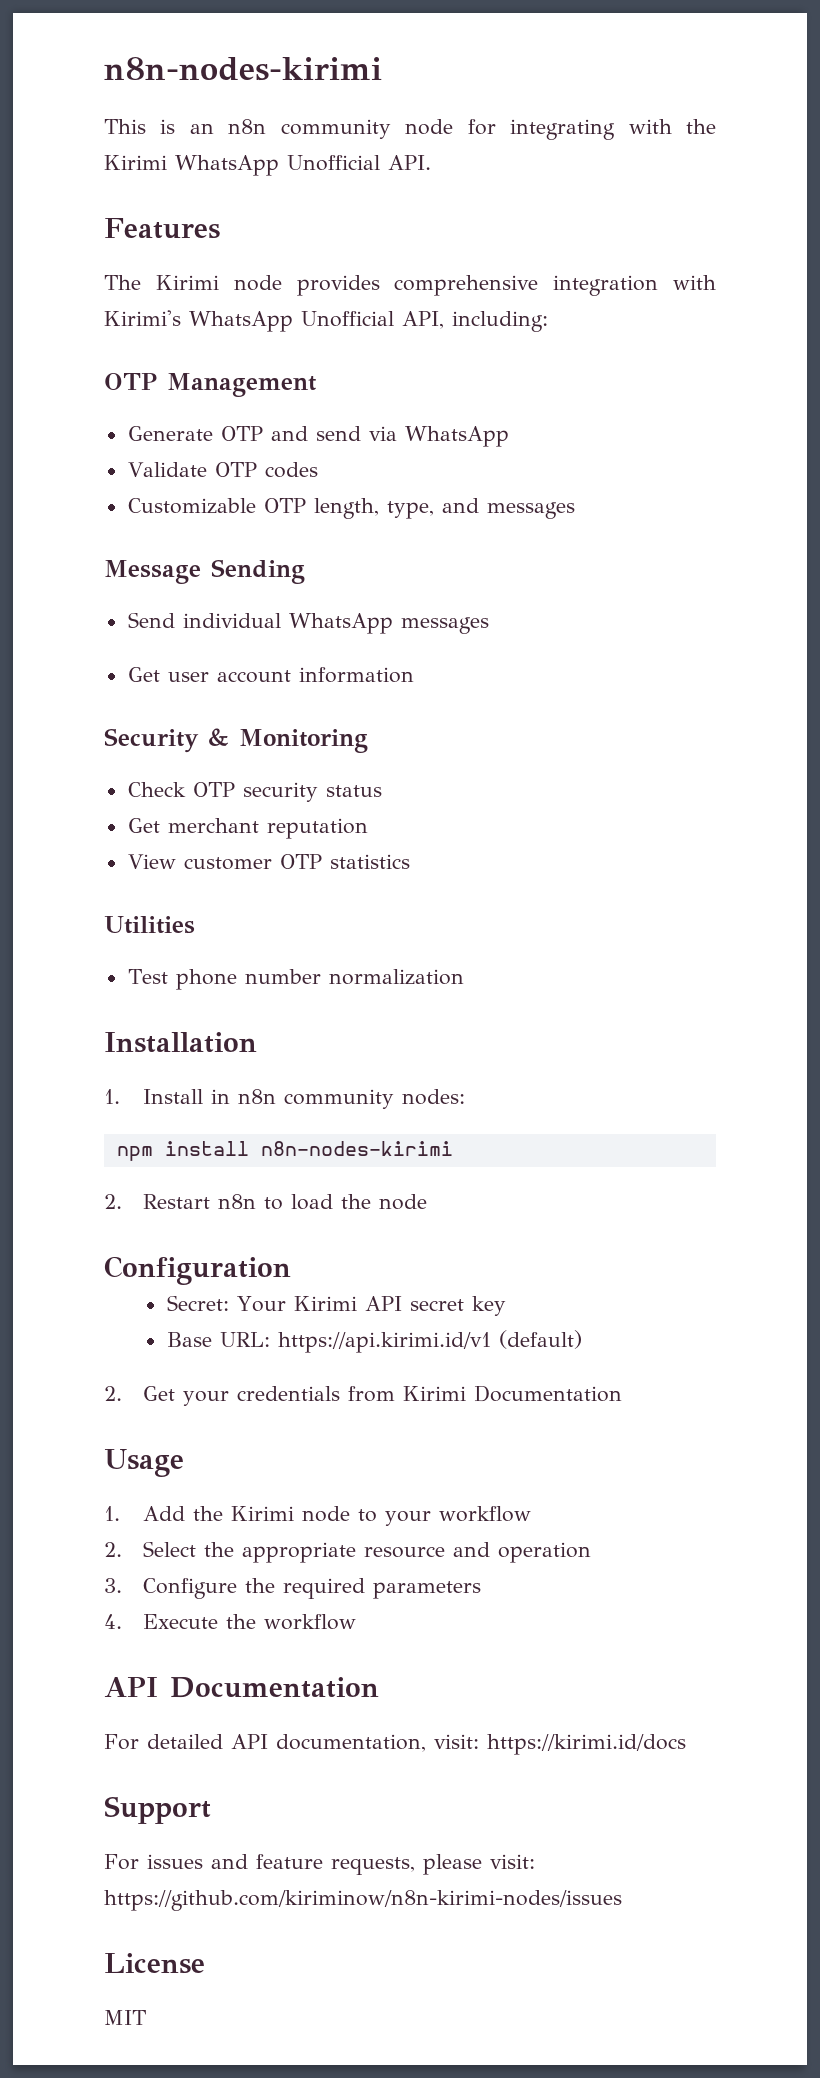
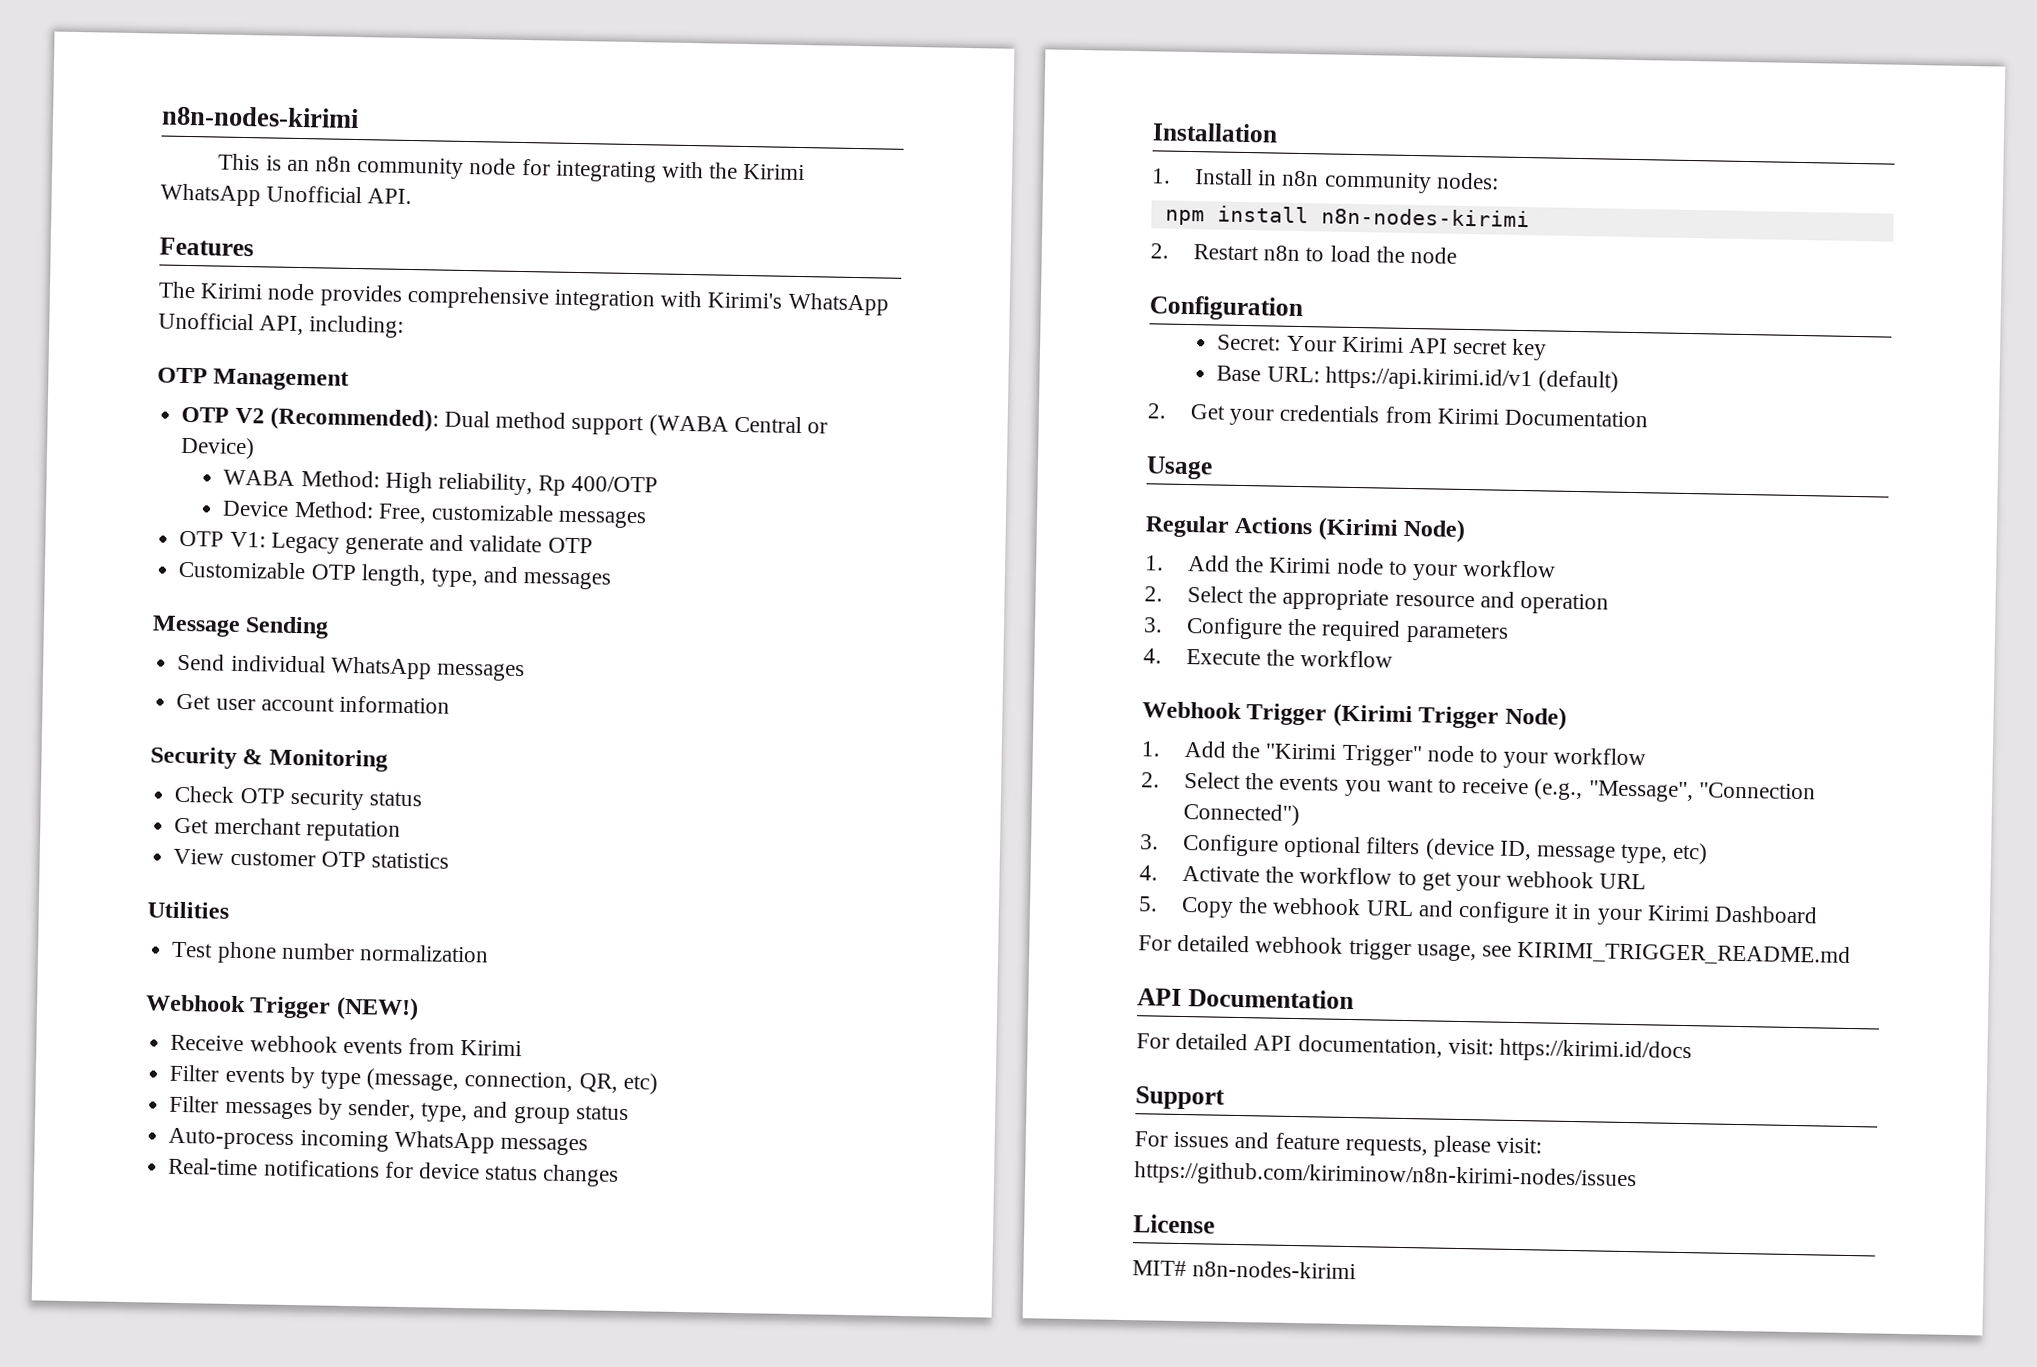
- Generate OTP and send via WhatsApp
- Validate OTP codes
+ OTP V2 (Recommended): Dual method support (WABA Central or Device)
+ WABA Method: High reliability, Rp 400/OTP
+ Device Method: Free, customizable messages
+ OTP V1: Legacy generate and validate OTP
+ Webhook Trigger (NEW!)
+ Receive webhook events from Kirimi
+ Filter events by type (message, connection, QR, etc)
+ Filter messages by sender, type, and group status
+ Auto-process incoming WhatsApp messages
+ Real-time notifications for device status changes
+ Regular Actions (Kirimi Node)
+ Webhook Trigger (Kirimi Trigger Node)
+ 1. Add the "Kirimi Trigger" node to your workflow
+ 2. Select the events you want to receive (e.g., "Message", "Connection Connected")
+ 3. Configure optional filters (device ID, message type, etc)
+ 4. Activate the workflow to get your webhook URL
+ 5. Copy the webhook URL and configure it in your Kirimi Dashboard
+ For detailed webhook trigger usage, see KIRIMI_TRIGGER_README.md
- MIT
+ MIT# n8n-nodes-kirimi

